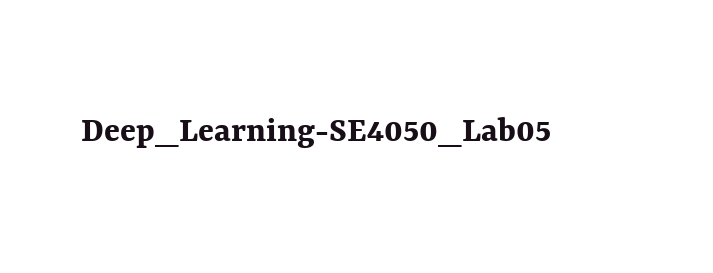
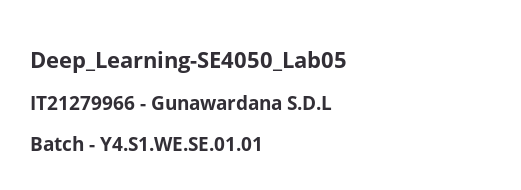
+ IT21279966 - Gunawardana S.D.L
+ Batch - Y4.S1.WE.SE.01.01

